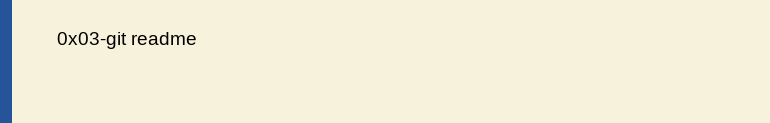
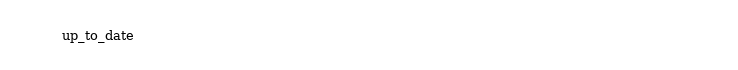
- 0x03-git readme
+ up_to_date

